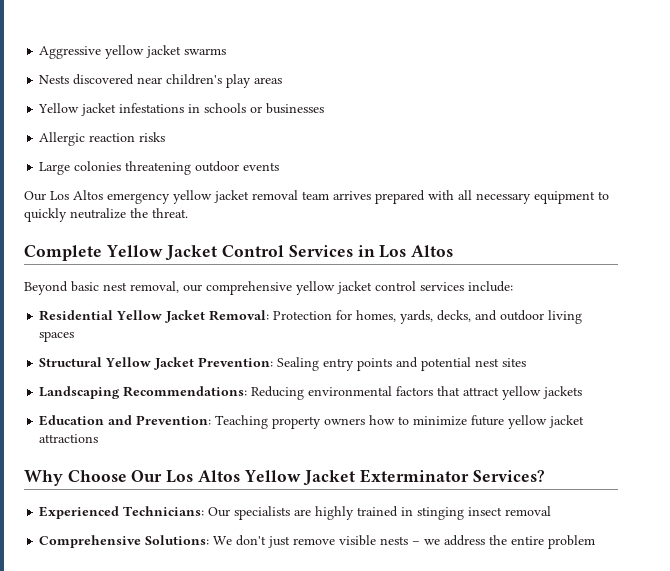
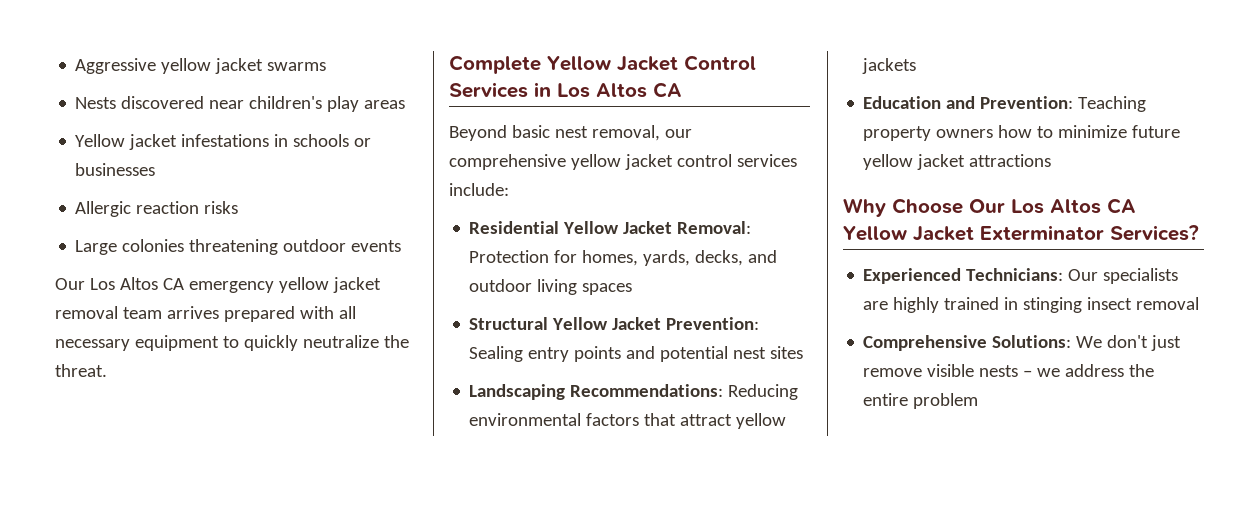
- Our Los Altos emergency yellow jacket removal team arrives prepared with all necessary equipment to quickly neutralize the threat.
+ Our Los Altos CA emergency yellow jacket removal team arrives prepared with all necessary equipment to quickly neutralize the threat.
- Complete Yellow Jacket Control Services in Los Altos
+ Complete Yellow Jacket Control Services in Los Altos CA
- Why Choose Our Los Altos Yellow Jacket Exterminator Services?
+ Why Choose Our Los Altos CA Yellow Jacket Exterminator Services?

